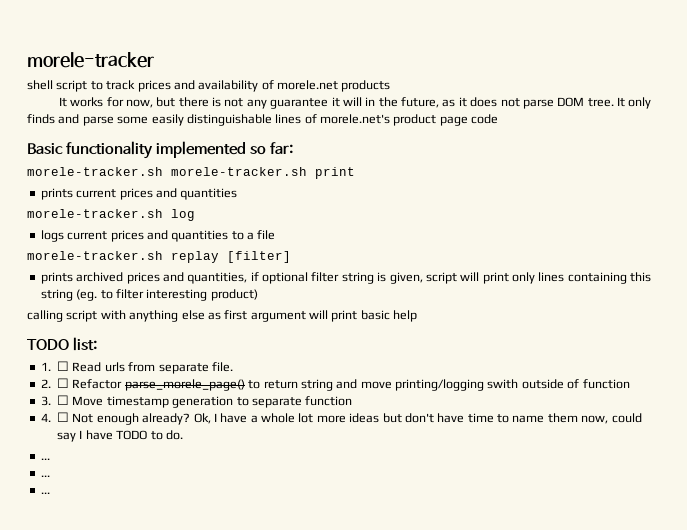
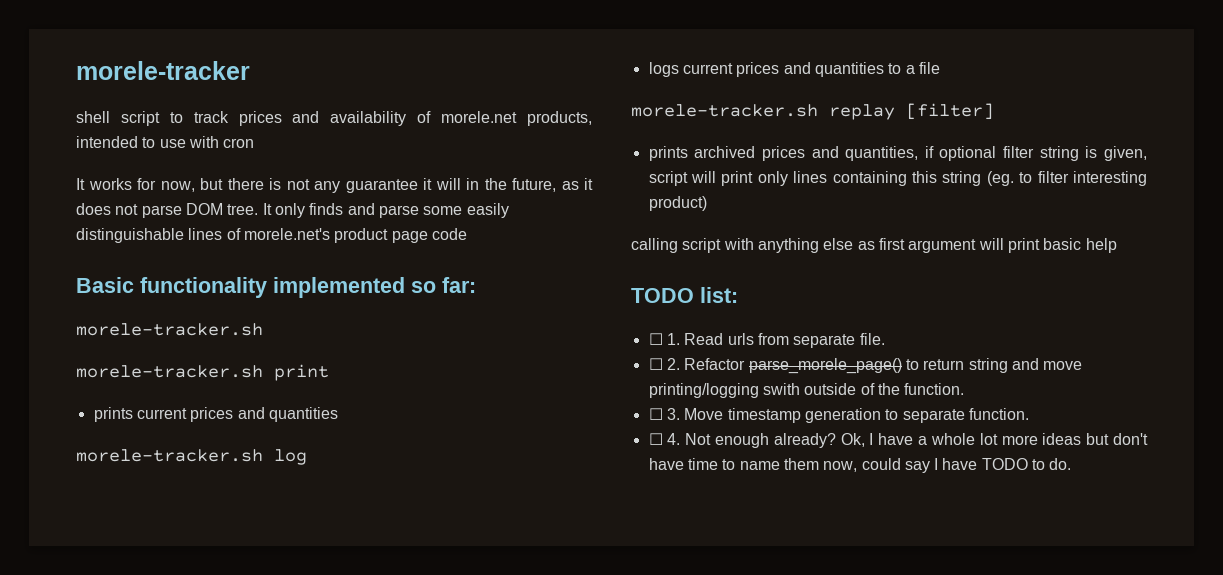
- shell script to track prices and availability of morele.net products
+ shell script to track prices and availability of morele.net products, intended to use with cron
  Basic functionality implemented so far:
- morele-tracker.sh morele-tracker.sh print
+ morele-tracker.sh
+ morele-tracker.sh print
- 1. ☐ Read urls from separate file.
+ ☐ 1. Read urls from separate file.
- 2. ☐ Refactor parse_morele_page() to return string and move printing/logging swith outside of function
- 3. ☐ Move timestamp generation to separate function
- 4. ☐ Not enough already?
+ ☐ 2. Refactor parse_morele_page() to return string and move printing/logging swith outside of the function.
+ ☐ 3. Move timestamp generation to separate function.
+ ☐ 4. Not enough already?
  Ok, I have a whole lot more ideas but don't have time to name them now, could say I have TODO to do.
- ...
- ...
- ...

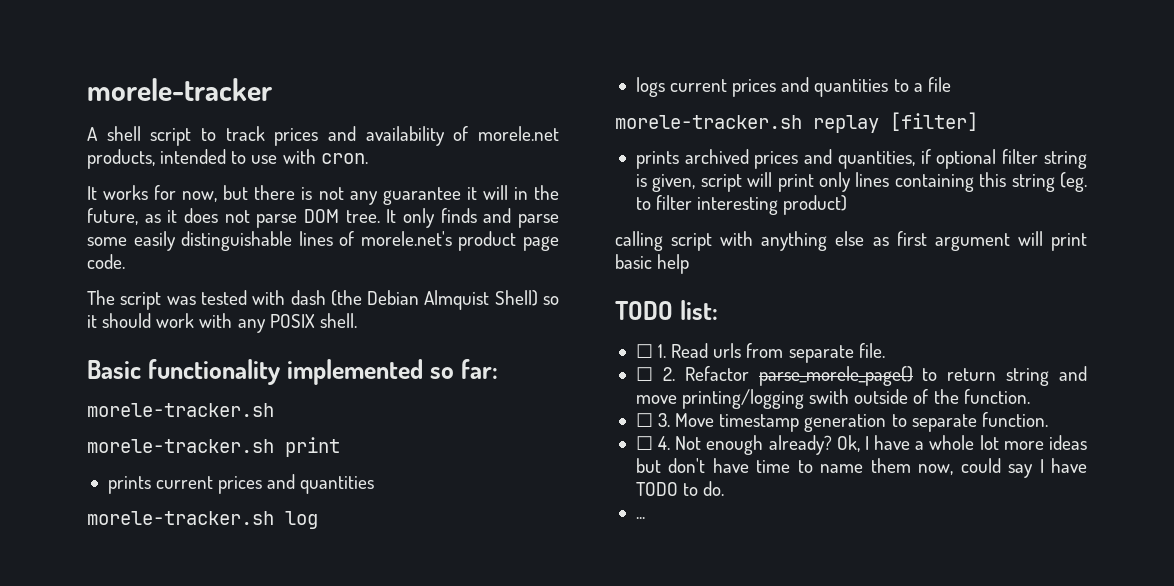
- shell script to track prices and availability of morele.net products, intended to use with cron
+ A shell script to track prices and availability of morele.net products, intended to use with cron.
- It only finds and parse some easily distinguishable lines of morele.net's product page code
+ It only finds and parse some easily distinguishable lines of morele.net's product page code.
+ The script was tested with dash (the Debian Almquist Shell) so it should work with any POSIX shell.
+ ...

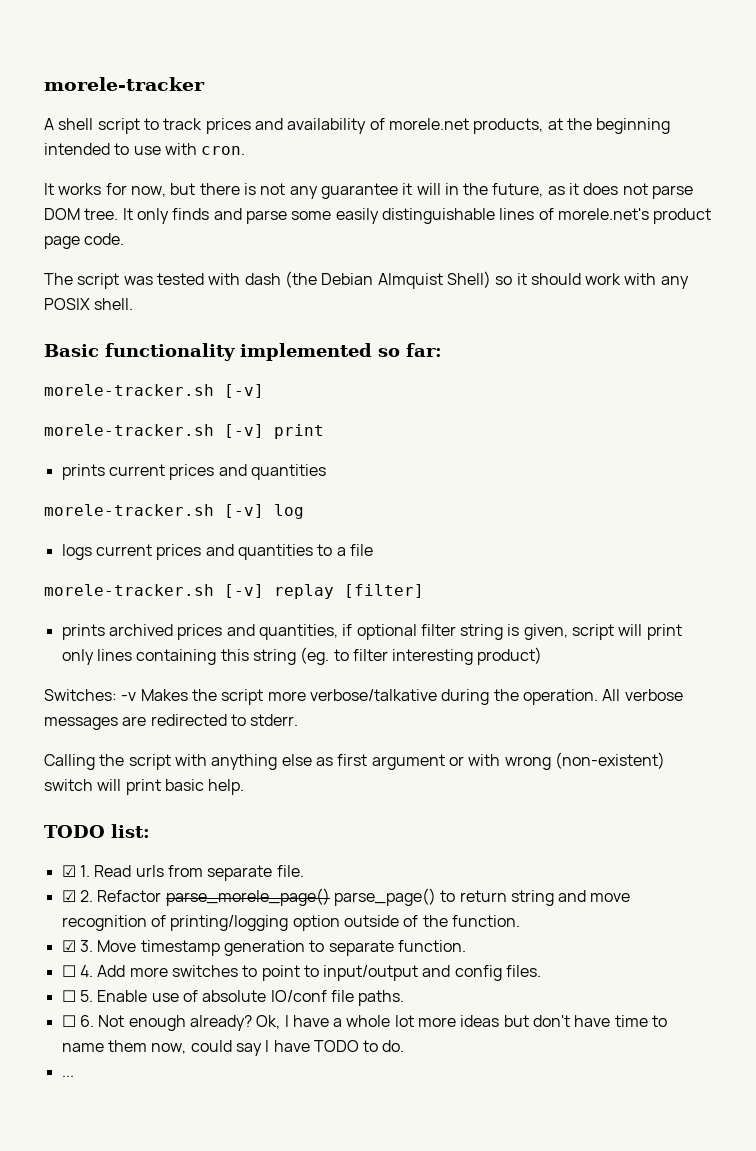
- A shell script to track prices and availability of morele.net products, intended to use with cron.
+ A shell script to track prices and availability of morele.net products, at the beginning intended to use with cron.
  Basic functionality implemented so far:
- morele-tracker.sh
- morele-tracker.sh print
+ morele-tracker.sh [-v]
+ morele-tracker.sh [-v] print
- morele-tracker.sh log
+ morele-tracker.sh [-v] log
- morele-tracker.sh replay [filter]
+ morele-tracker.sh [-v] replay [filter]
- calling script with anything else as first argument will print basic help
+ Switches: -v Makes the script more verbose/talkative during the operation. All verbose messages are redirected to stderr.
+ Calling the script with anything else as first argument or with wrong (non-existent) switch will print basic help.
- ☐ 1. Read urls from separate file.
+ ☑ 1. Read urls from separate file.
- ☐ 2. Refactor parse_morele_page() to return string and move printing/logging swith outside of the function.
+ ☑ 2. Refactor parse_morele_page() parse_page() to return string and move recognition of printing/logging option outside of the function.
- ☐ 3. Move timestamp generation to separate function.
+ ☑ 3. Move timestamp generation to separate function.
- ☐ 4. Not enough already?
+ ☐ 4. Add more switches to point to input/output and config files.
+ ☐ 5. Enable use of absolute IO/conf file paths.
+ ☐ 6. Not enough already?

